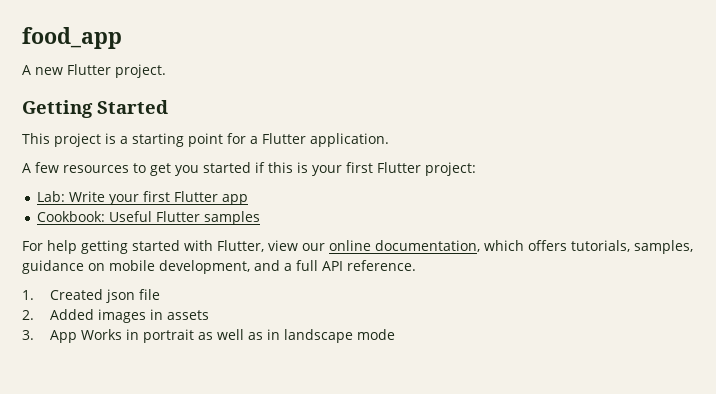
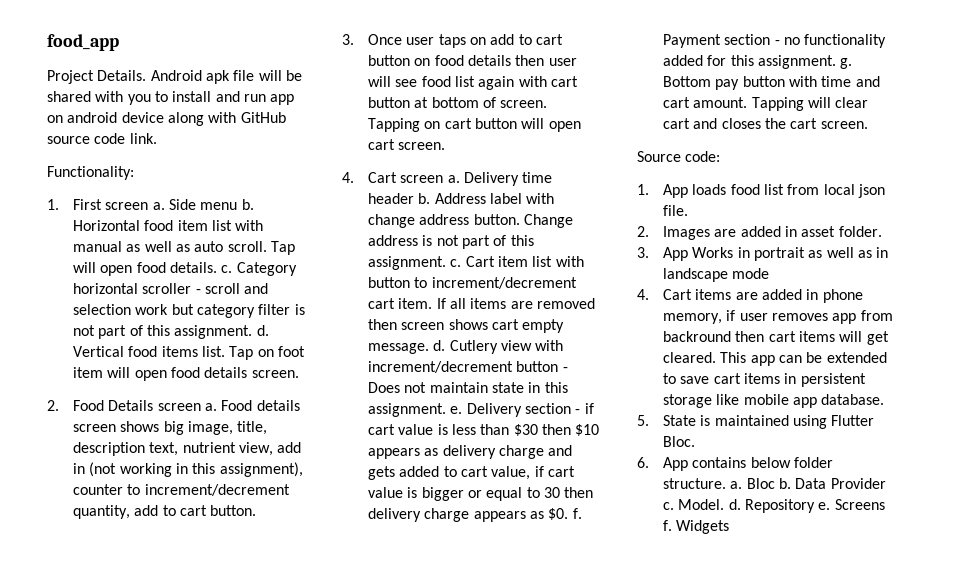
- A new Flutter project.
- Getting Started
- This project is a starting point for a Flutter application.
- A few resources to get you started if this is your first Flutter project:
- Lab: Write your first Flutter app
- Cookbook: Useful Flutter samples
- For help getting started with Flutter, view our online documentation, which offers tutorials, samples, guidance on mobile development, and a full API reference.
- 1. Created json file
- 2. Added images in assets
+ Project Details. Android apk file will be shared with you to install and run app on android device along with GitHub source code link.
+ Functionality:
+ 1. First screen a. Side menu b. Horizontal food item list with manual as well as auto scroll. Tap will open food details. c. Category horizontal scroller - scroll and selection work but category filter is not part of this assignment. d. Vertical food items list. Tap on foot item will open food details screen.
+ 2. Food Details screen a. Food details screen shows big image, title, description text, nutrient view, add in (not working in this assignment), counter to increment/decrement quantity, add to cart button.
+ 3. Once user taps on add to cart button on food details then user will see food list again with cart button at bottom of screen. Tapping on cart button will open cart screen.
+ 4. Cart screen a. Delivery time header b. Address label with change address button. Change address is not part of this assignment. c. Cart item list with button to increment/decrement cart item. If all items are removed then screen shows cart empty message. d. Cutlery view with increment/decrement button - Does not maintain state in this assignment. e. Delivery section - if cart value is less than $30 then $10 appears as delivery charge and gets added to cart value, if cart value is bigger or equal to 30 then delivery charge appears as $0. f. Payment section - no functionality added for this assignment. g. Bottom pay button with time and cart amount. Tapping will clear cart and closes the cart screen.
+ Source code:
+ 1. App loads food list from local json file.
+ 2. Images are added in asset folder.
+ 4. Cart items are added in phone memory, if user removes app from backround then cart items will get cleared. This app can be extended to save cart items in persistent storage like mobile app database.
+ 5. State is maintained using Flutter Bloc.
+ 6. App contains below folder structure. a. Bloc b. Data Provider c. Model. d. Repository e. Screens f. Widgets

